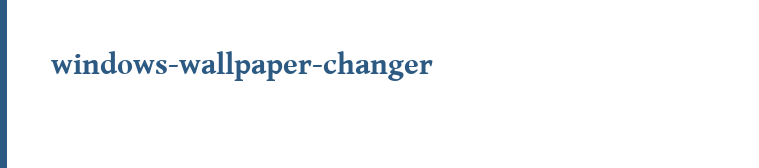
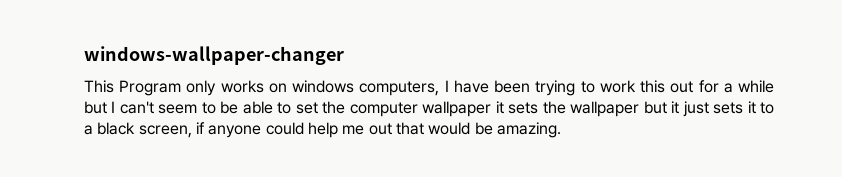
+ This Program only works on windows computers, I have been trying to work this out for a while but I can't seem to be able to set the computer wallpaper it sets the wallpaper but it just sets it to a black screen, if anyone could help me out that would be amazing.

